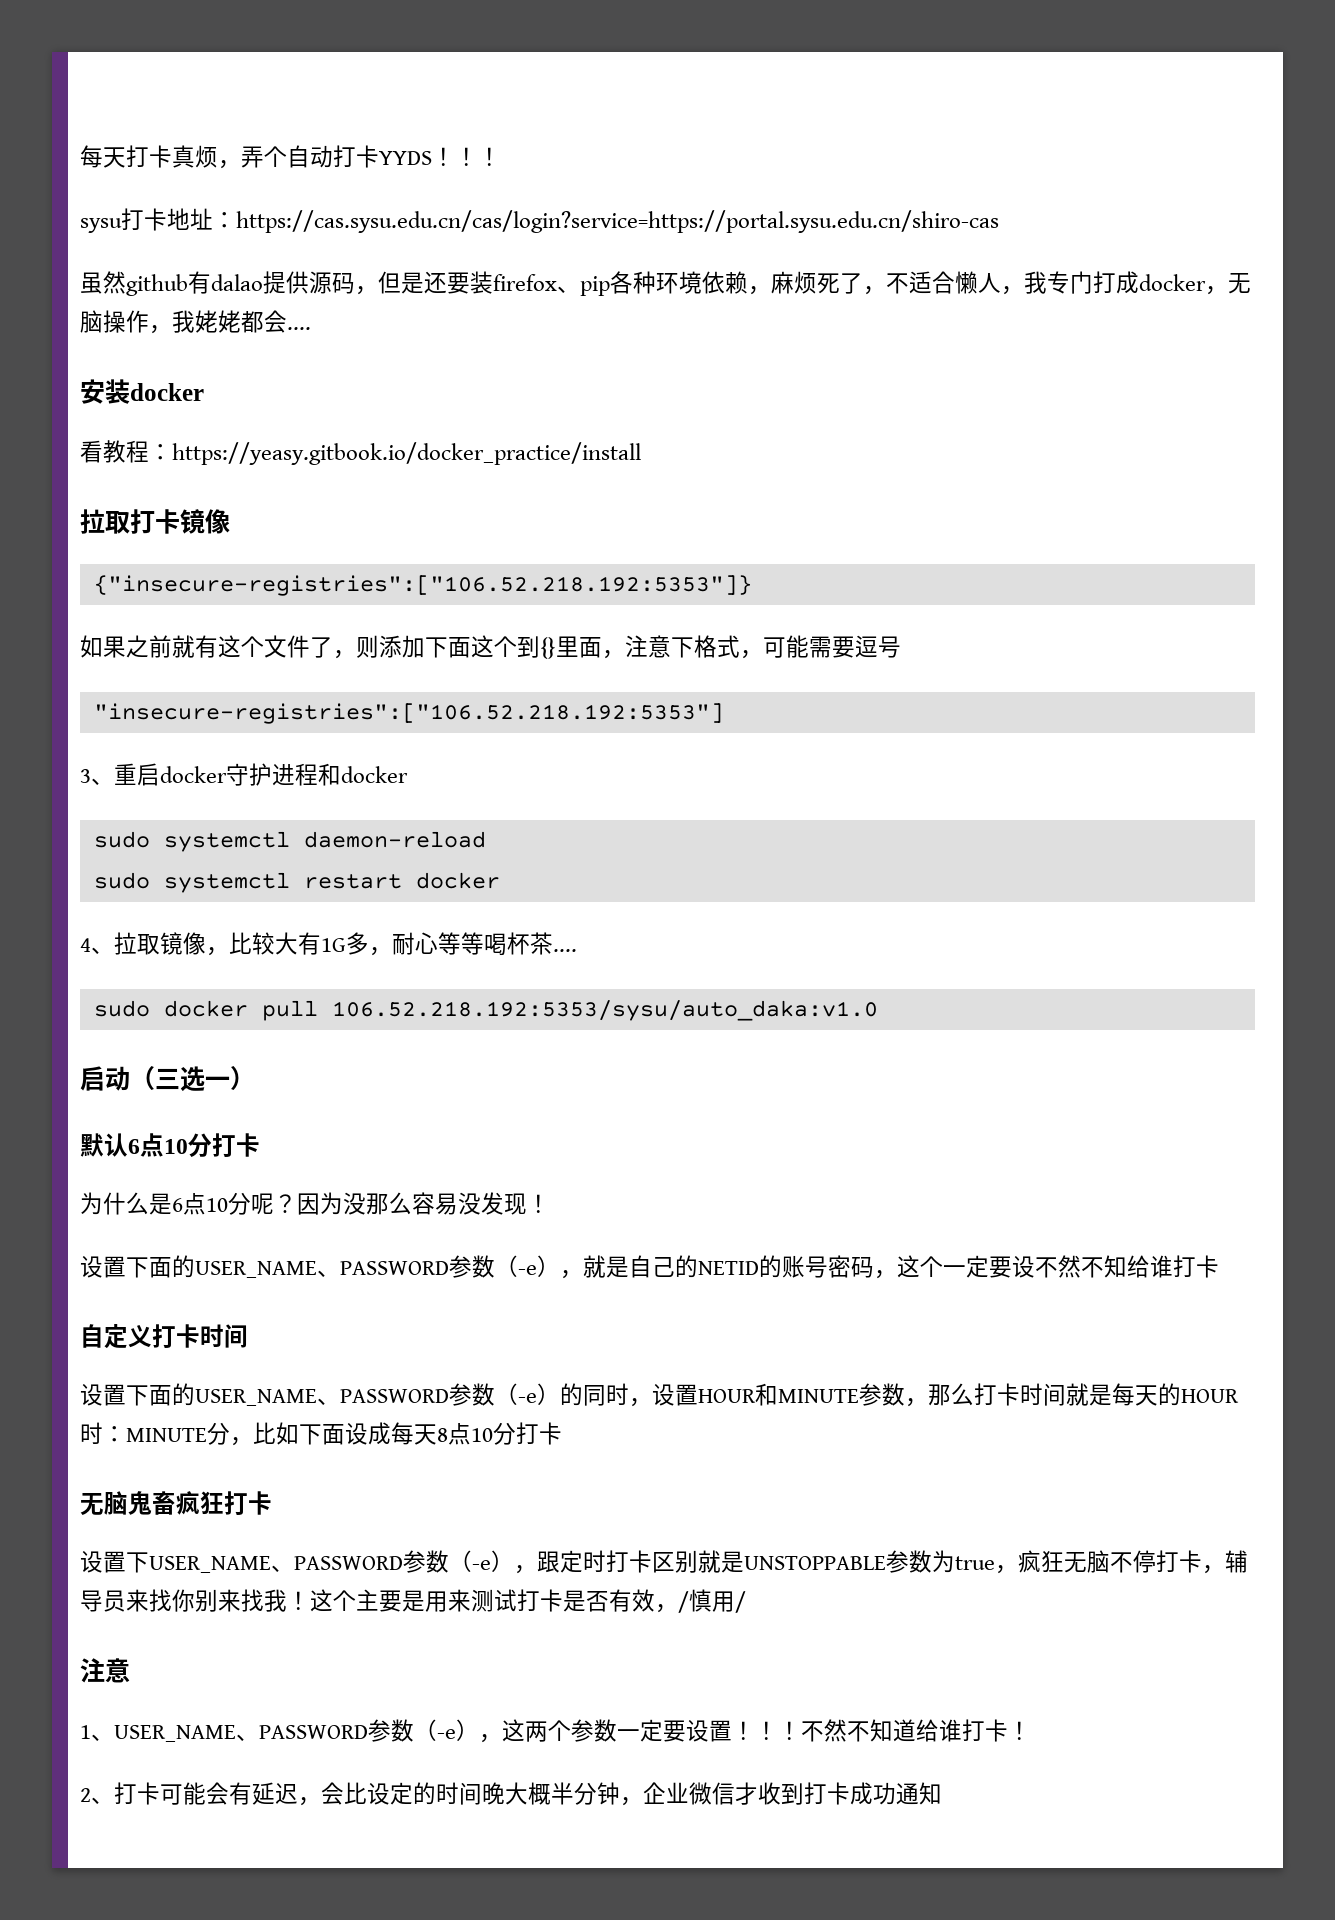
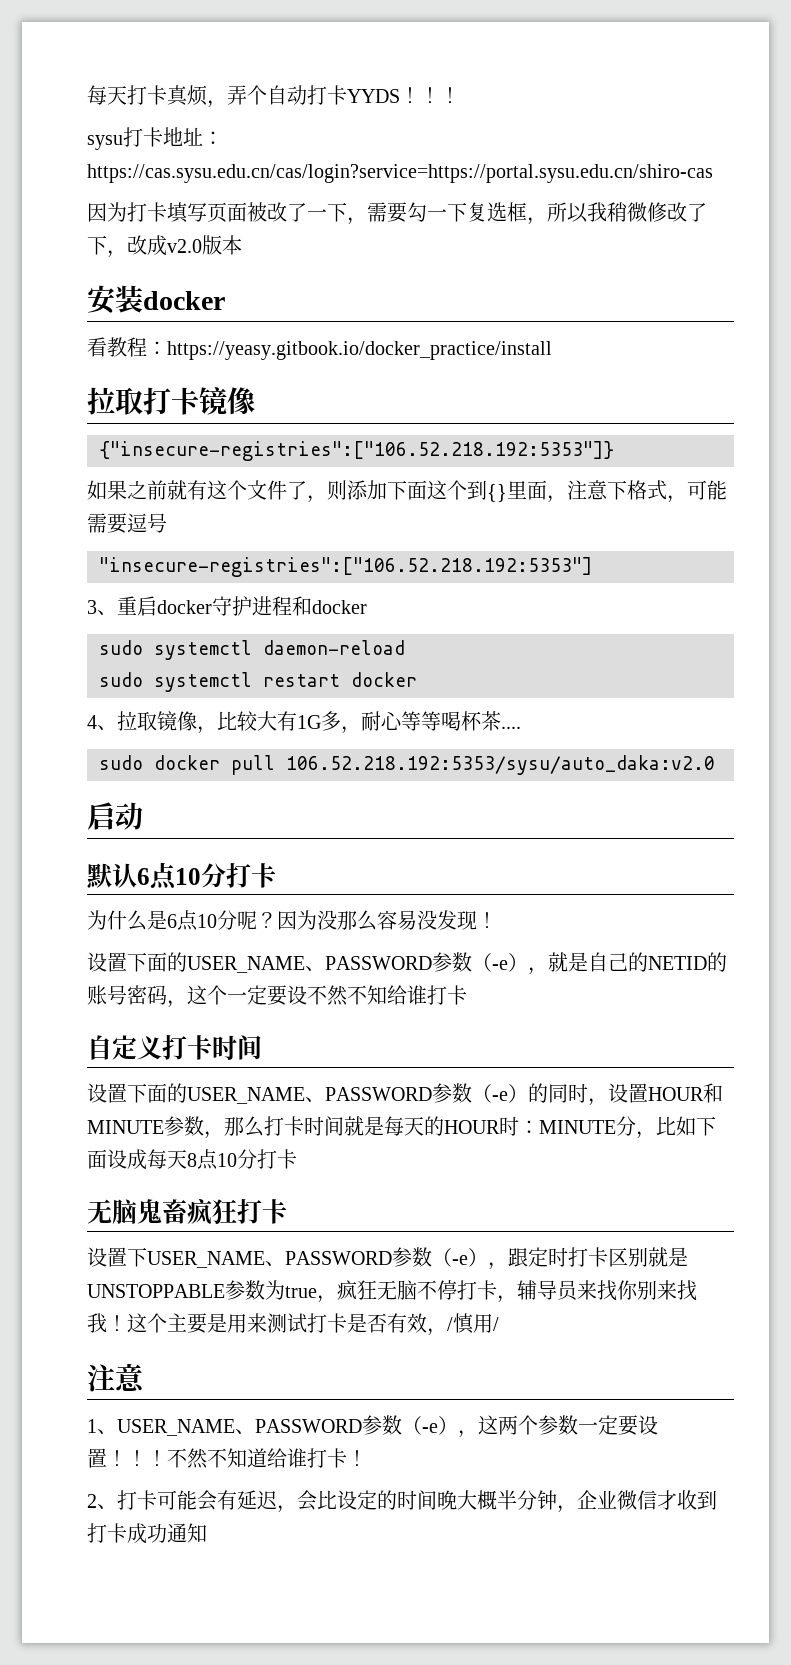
- 虽然github有dalao提供源码，但是还要装firefox、pip各种环境依赖，麻烦死了，不适合懒人，我专门打成docker，无脑操作，我姥姥都会....
+ 因为打卡填写页面被改了一下，需要勾一下复选框，所以我稍微修改了下，改成v2.0版本
- sudo docker pull 106.52.218.192:5353/sysu/auto_daka:v1.0
+ sudo docker pull 106.52.218.192:5353/sysu/auto_daka:v2.0
- 启动（三选一）
+ 启动

